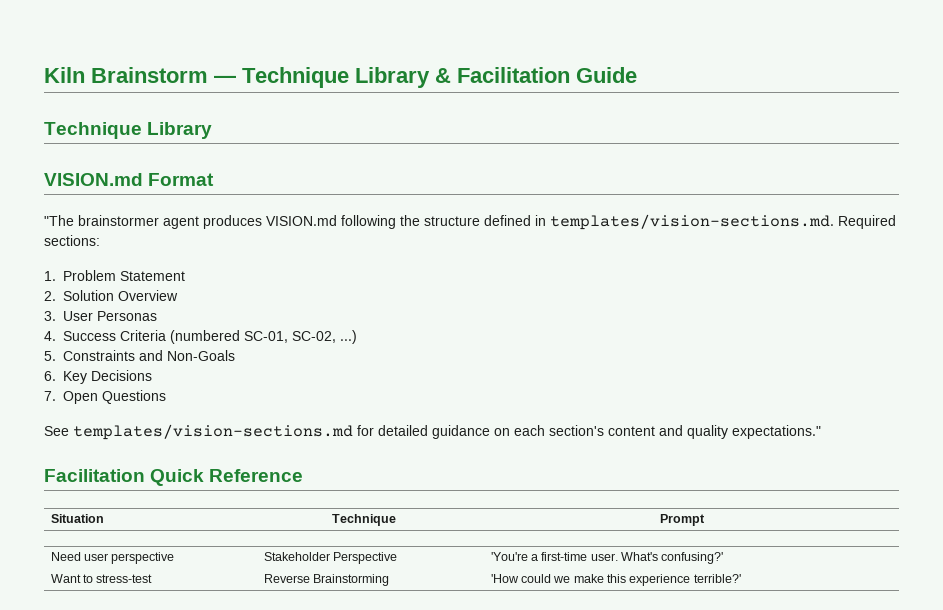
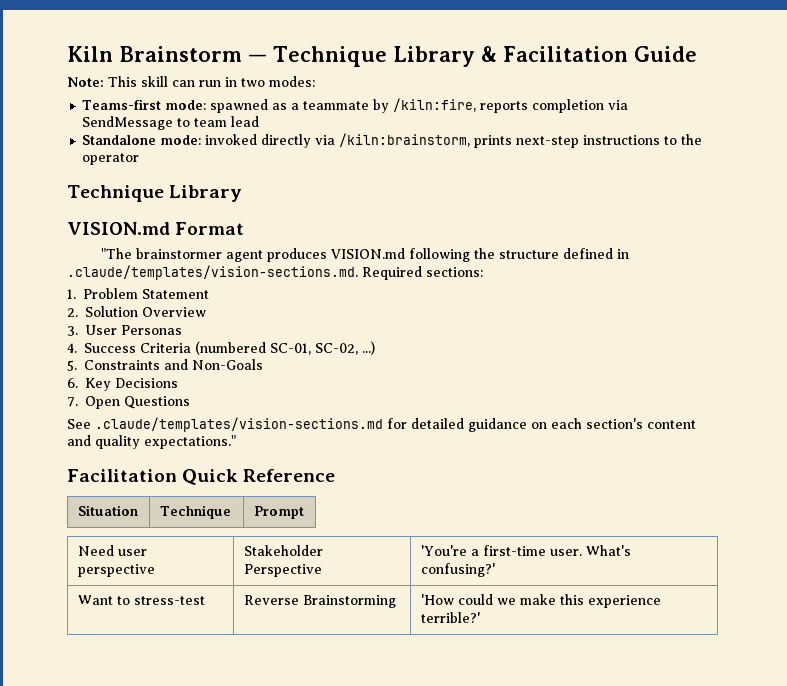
+ Note: This skill can run in two modes:
+ Teams-first mode: spawned as a teammate by /kiln:fire, reports completion via SendMessage to team lead
+ Standalone mode: invoked directly via /kiln:brainstorm, prints next-step instructions to the operator
- "The brainstormer agent produces VISION.md following the structure defined in templates/vision-sections.md. Required sections:
+ "The brainstormer agent produces VISION.md following the structure defined in .claude/templates/vision-sections.md. Required sections:
- See templates/vision-sections.md for detailed guidance on each section's content and quality expectations."
+ See .claude/templates/vision-sections.md for detailed guidance on each section's content and quality expectations."

